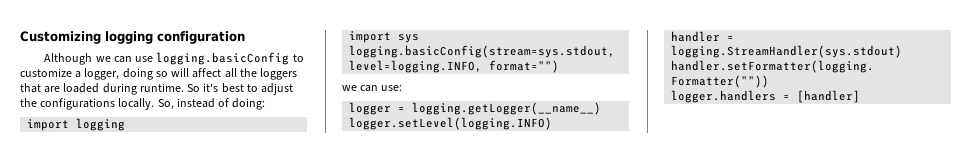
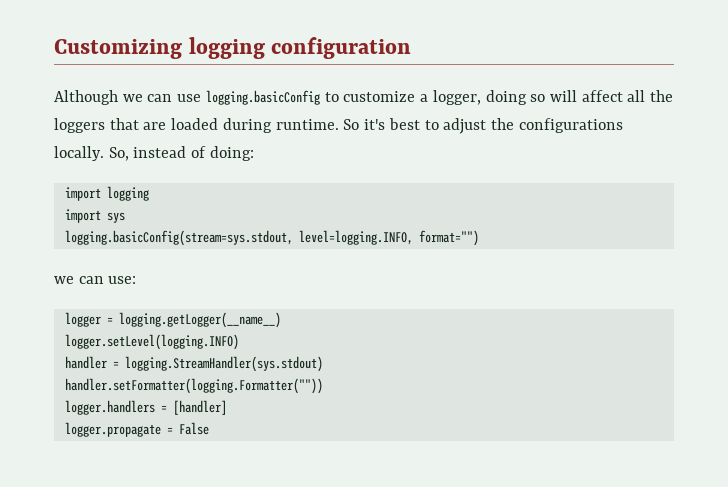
+ logger.propagate = False

